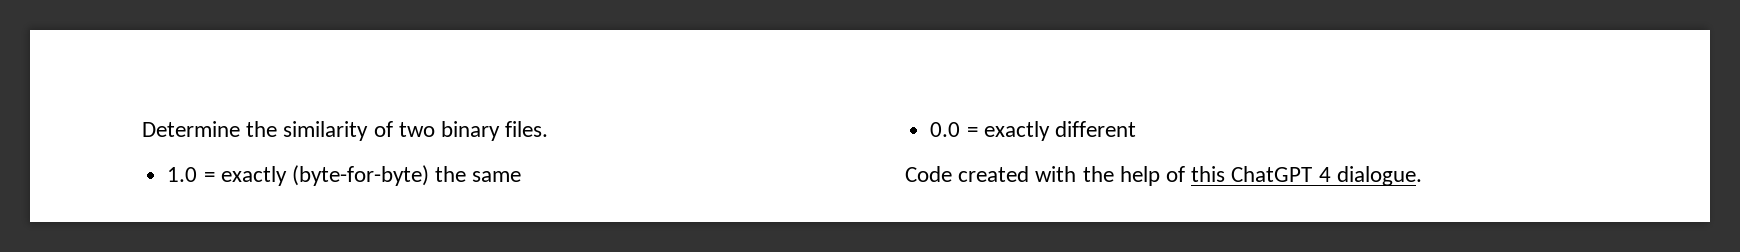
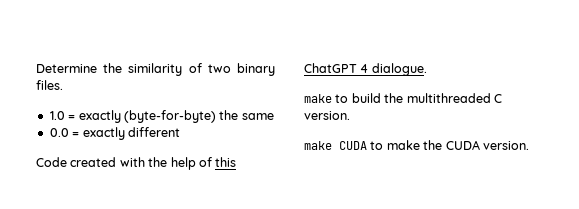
+ make to build the multithreaded C version.
+ make CUDA to make the CUDA version.

